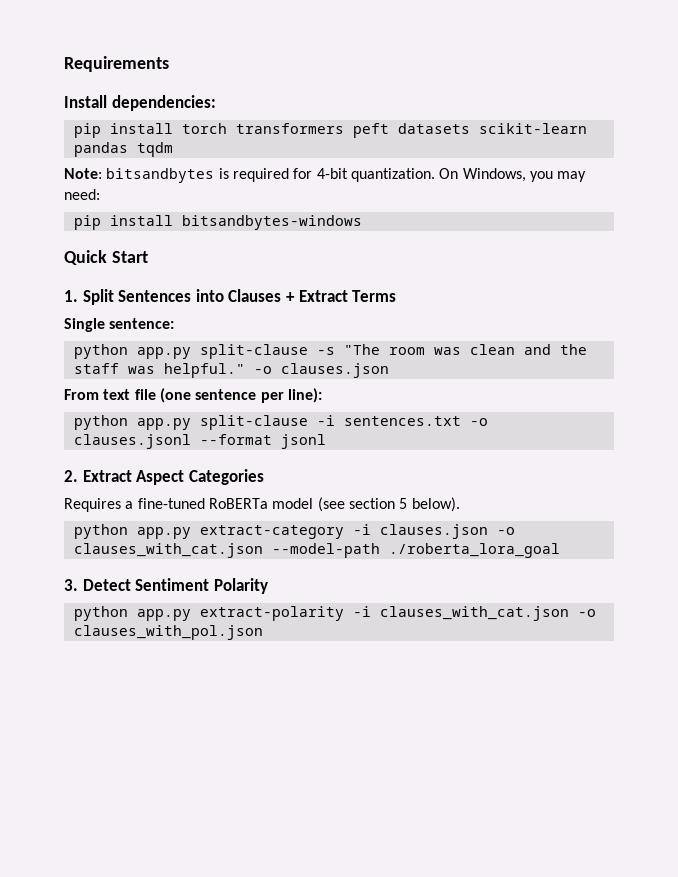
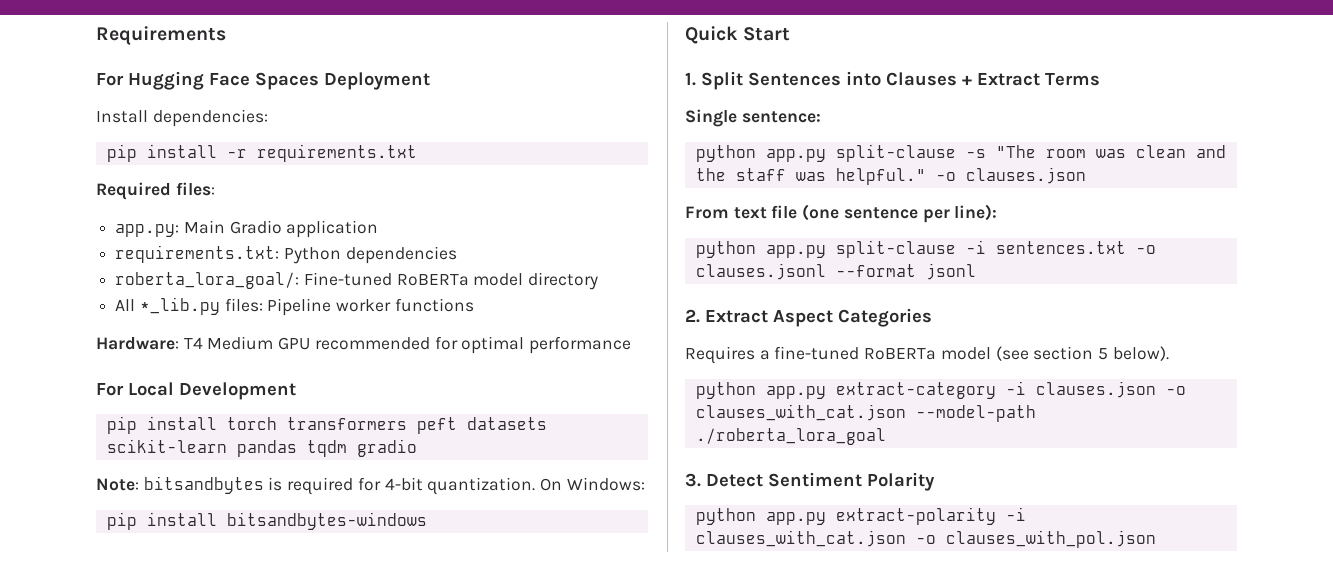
+ For Hugging Face Spaces Deployment
  Install dependencies:
+ pip install -r requirements.txt
+ Required files:
+ app.py: Main Gradio application
+ requirements.txt: Python dependencies
+ roberta_lora_goal/: Fine-tuned RoBERTa model directory
+ All *_lib.py files: Pipeline worker functions
+ Hardware: T4 Medium GPU recommended for optimal performance
+ For Local Development
- pip install torch transformers peft datasets scikit-learn pandas tqdm
+ pip install torch transformers peft datasets scikit-learn pandas tqdm gradio
- On Windows, you may need:
+ On Windows:

